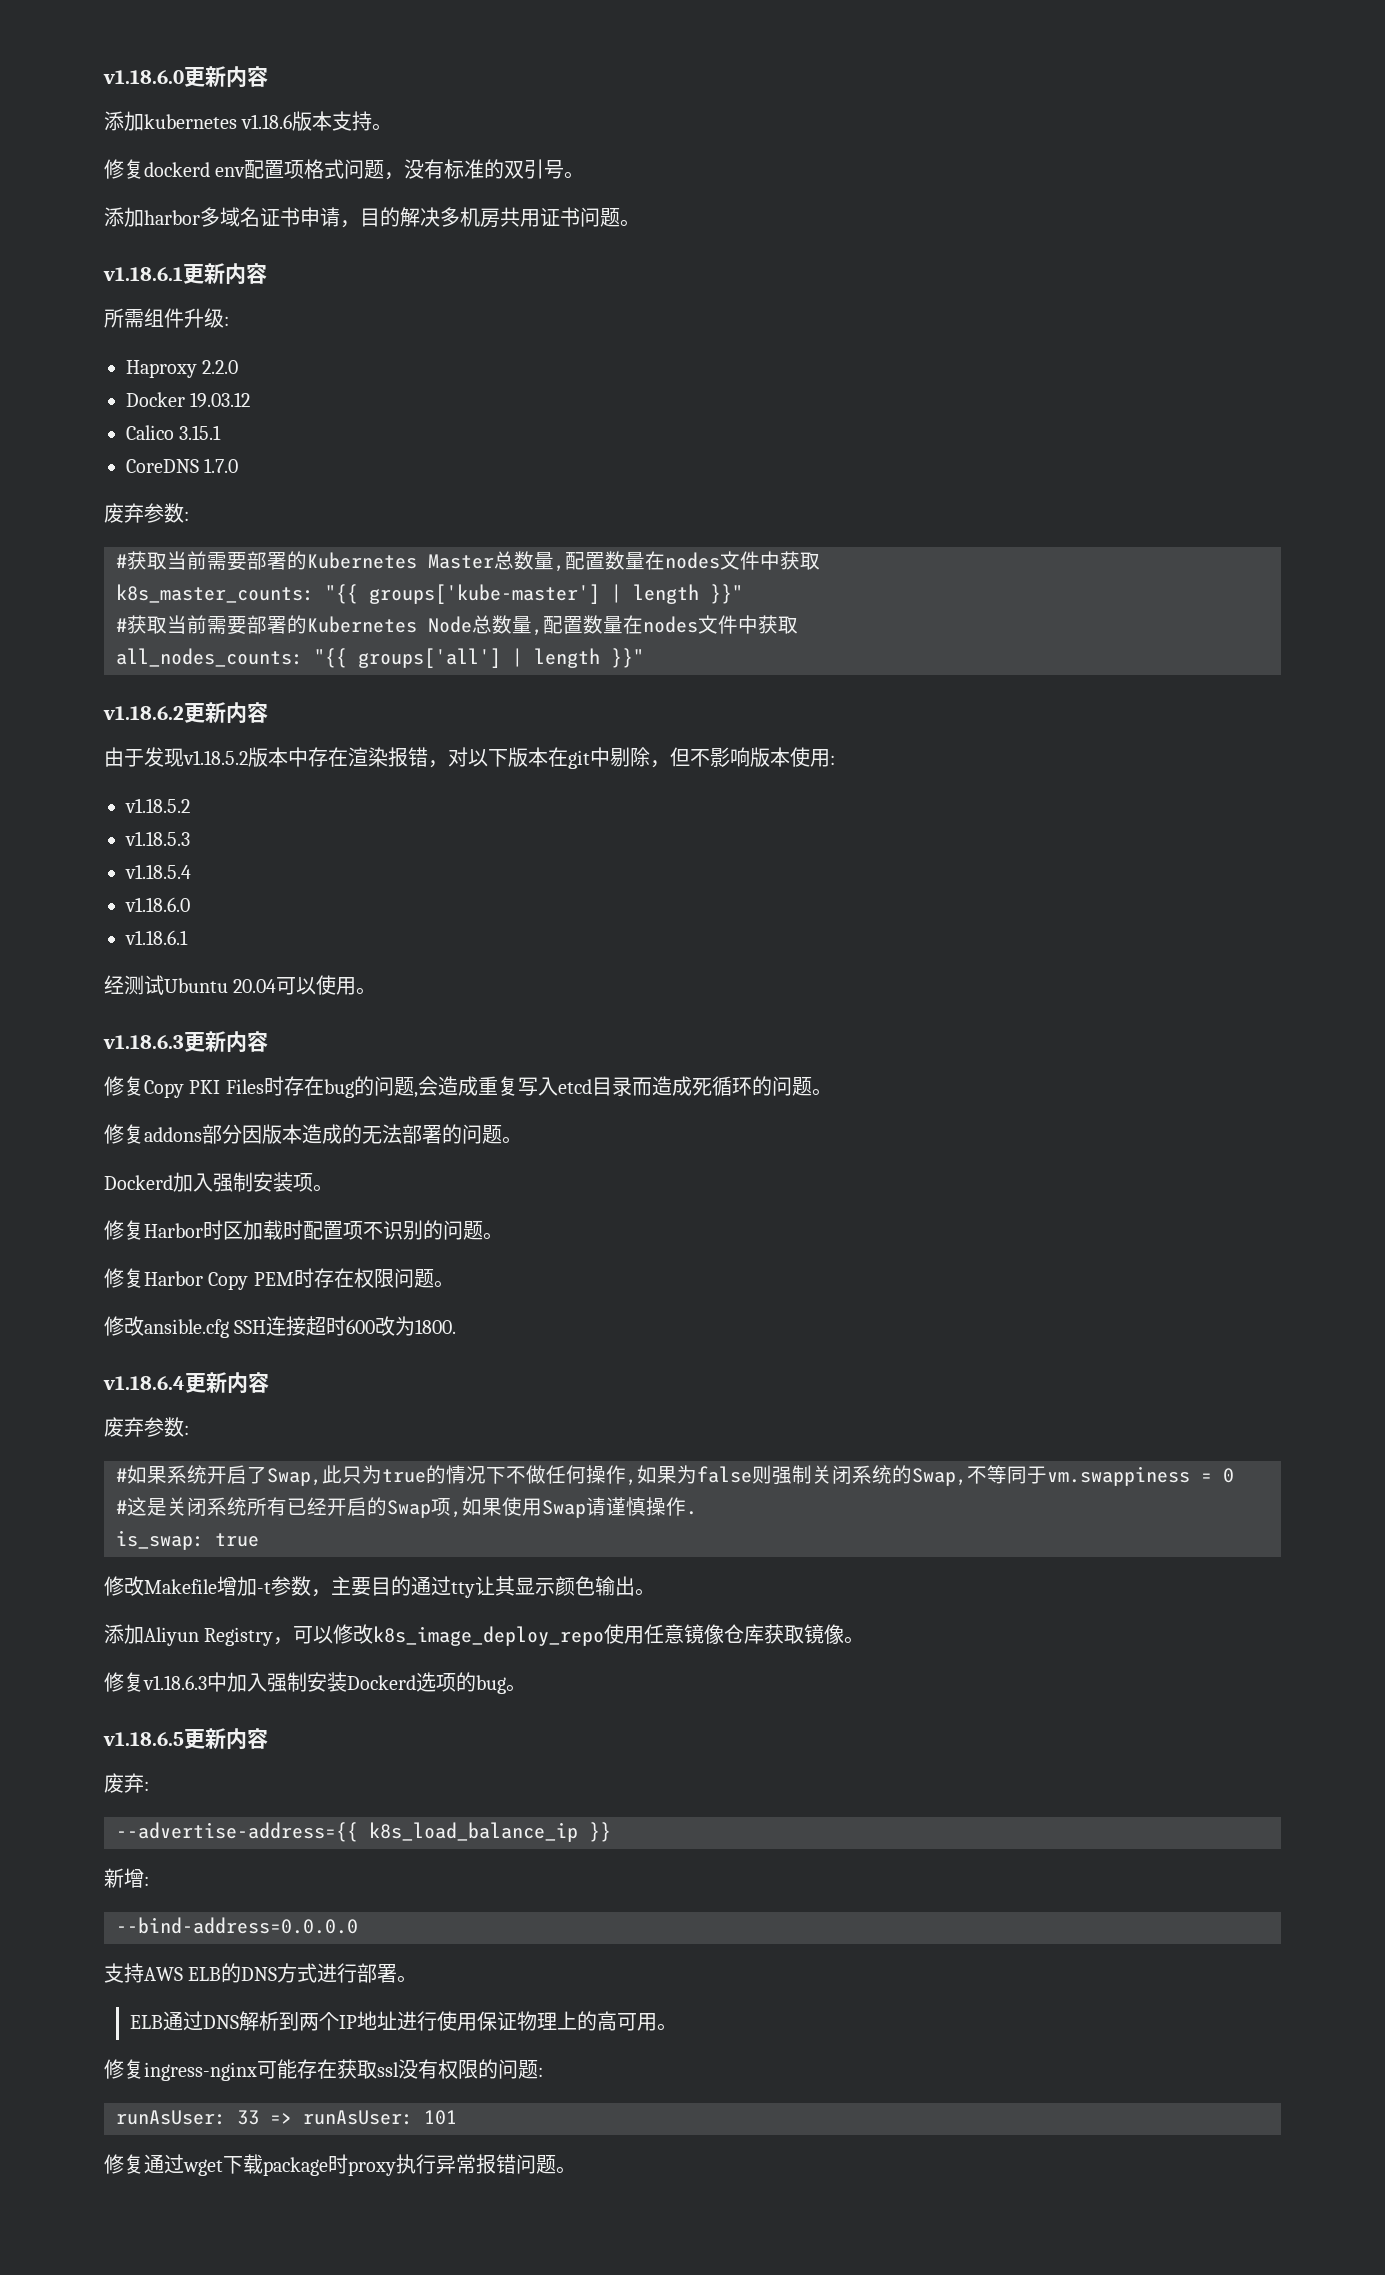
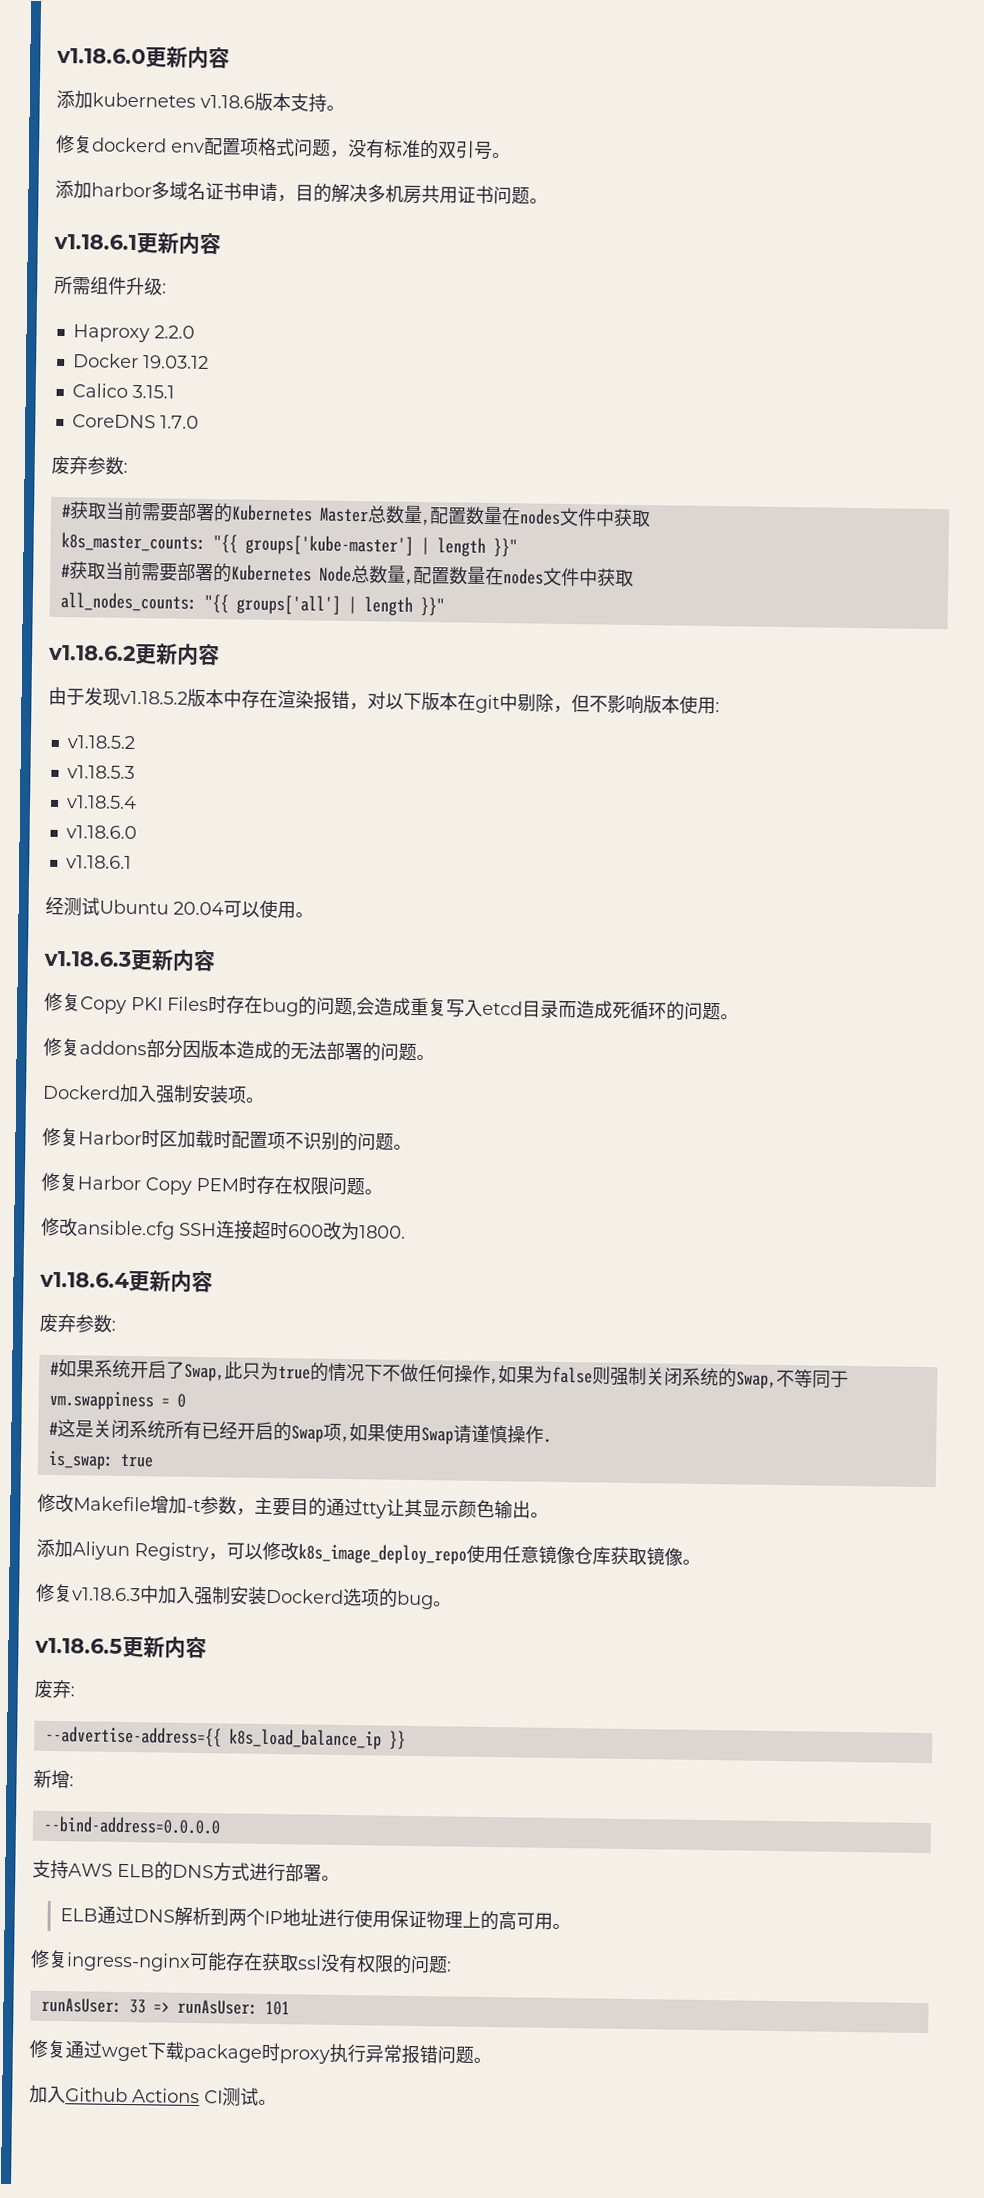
+ 加入Github Actions CI测试。

